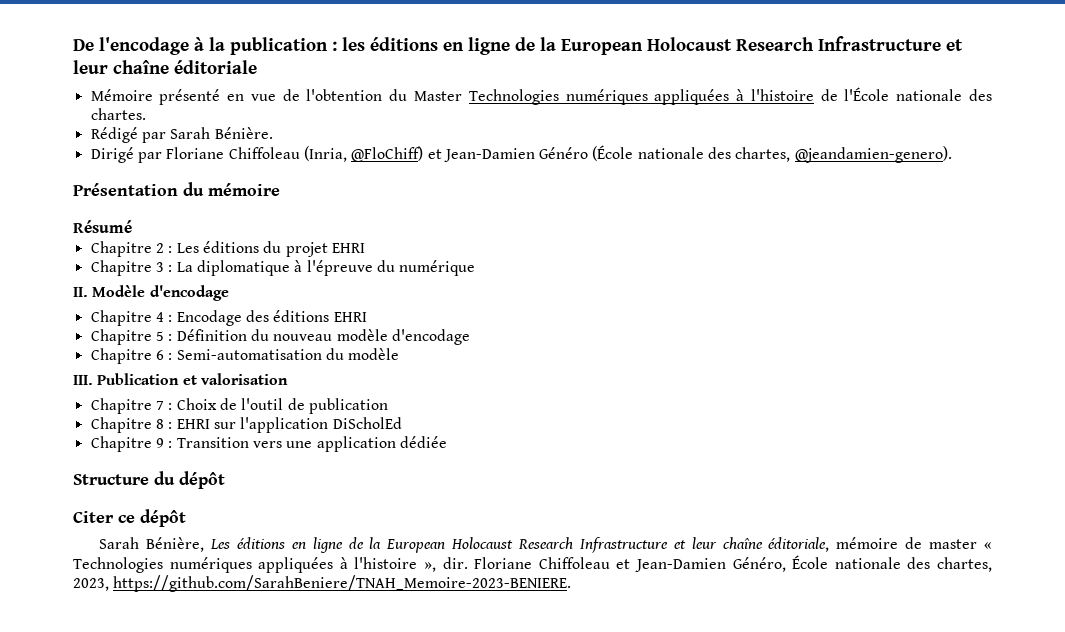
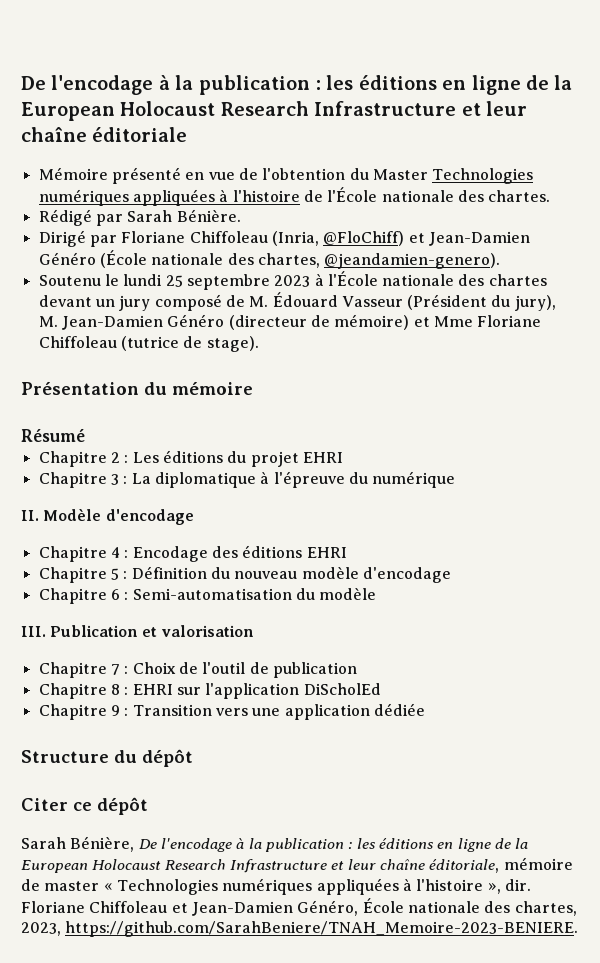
+ Soutenu le lundi 25 septembre 2023 à l'École nationale des chartes devant un jury composé de M. Édouard Vasseur (Président du jury), M. Jean-Damien Généro (directeur de mémoire) et Mme Floriane Chiffoleau (tutrice de stage).
- Sarah Bénière, Les éditions en ligne de la European Holocaust Research Infrastructure et leur chaîne éditoriale, mémoire de master « Technologies numériques appliquées à l'histoire », dir.
+ Sarah Bénière, De l'encodage à la publication : les éditions en ligne de la European Holocaust Research Infrastructure et leur chaîne éditoriale, mémoire de master « Technologies numériques appliquées à l'histoire », dir.

